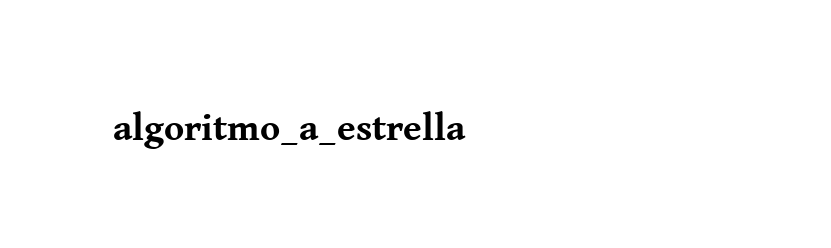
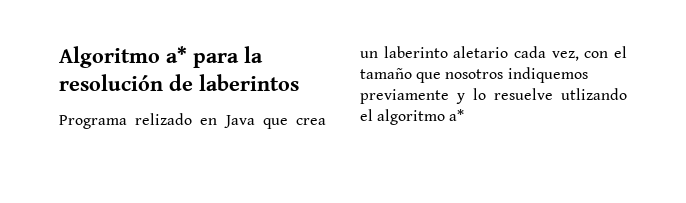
- algoritmo_a_estrella
+ Algoritmo a* para la resolución de laberintos
+ Programa relizado en Java que crea un laberinto aletario cada vez, con el tamaño que nosotros indiquemos previamente y lo resuelve utlizando el algoritmo a*

